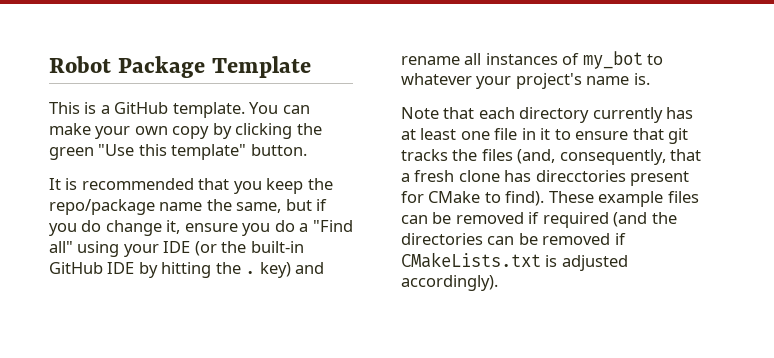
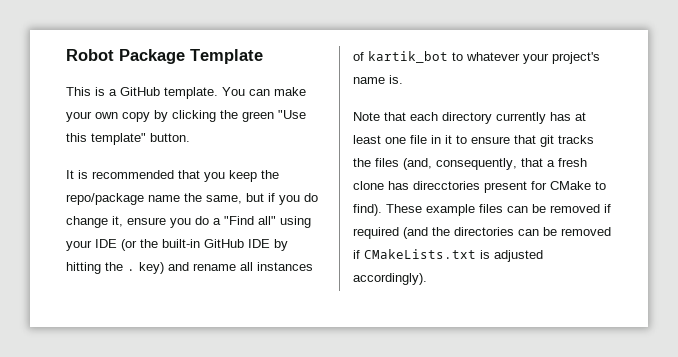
- It is recommended that you keep the repo/package name the same, but if you do change it, ensure you do a "Find all" using your IDE (or the built-in GitHub IDE by hitting the . key) and rename all instances of my_bot to whatever your project's name is.
+ It is recommended that you keep the repo/package name the same, but if you do change it, ensure you do a "Find all" using your IDE (or the built-in GitHub IDE by hitting the . key) and rename all instances of kartik_bot to whatever your project's name is.

